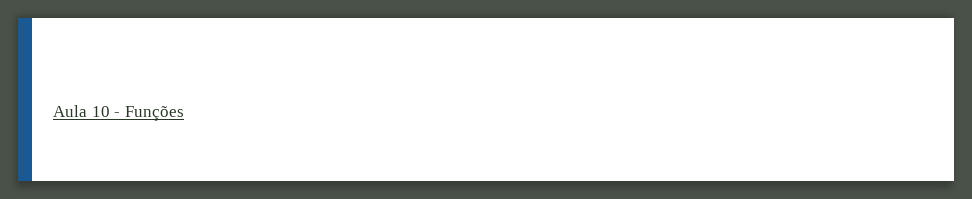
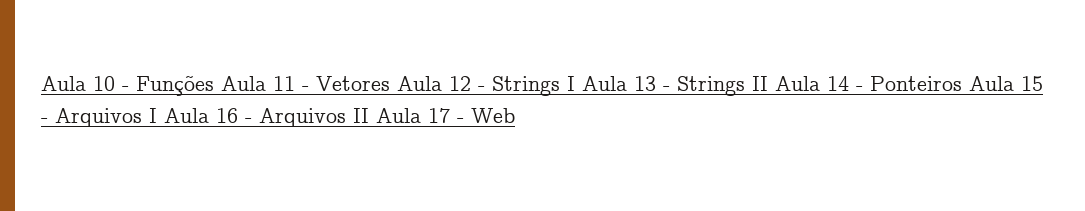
- Aula 10 - Funções
+ Aula 10 - Funções Aula 11 - Vetores Aula 12 - Strings I Aula 13 - Strings II Aula 14 - Ponteiros Aula 15 - Arquivos I Aula 16 - Arquivos II Aula 17 - Web

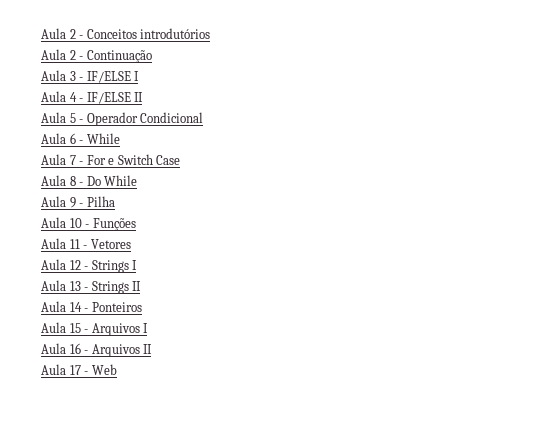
- Aula 10 - Funções Aula 11 - Vetores Aula 12 - Strings I Aula 13 - Strings II Aula 14 - Ponteiros Aula 15 - Arquivos I Aula 16 - Arquivos II Aula 17 - Web
+ Aula 2 - Conceitos introdutórios
+ Aula 2 - Continuação
+ Aula 3 - IF/ELSE I
+ Aula 4 - IF/ELSE II
+ Aula 5 - Operador Condicional
+ Aula 6 - While
+ Aula 7 - For e Switch Case
+ Aula 8 - Do While
+ Aula 9 - Pilha
+ Aula 10 - Funções
+ Aula 11 - Vetores
+ Aula 12 - Strings I
+ Aula 13 - Strings II
+ Aula 14 - Ponteiros
+ Aula 15 - Arquivos I
+ Aula 16 - Arquivos II
+ Aula 17 - Web

